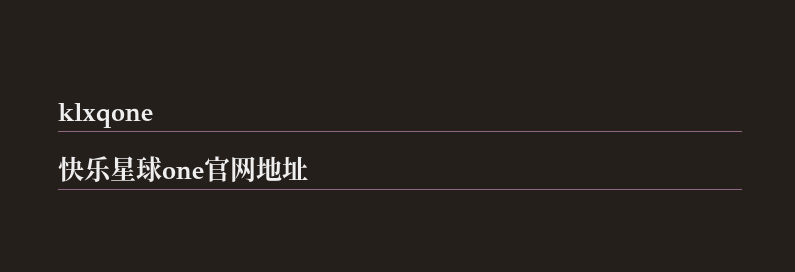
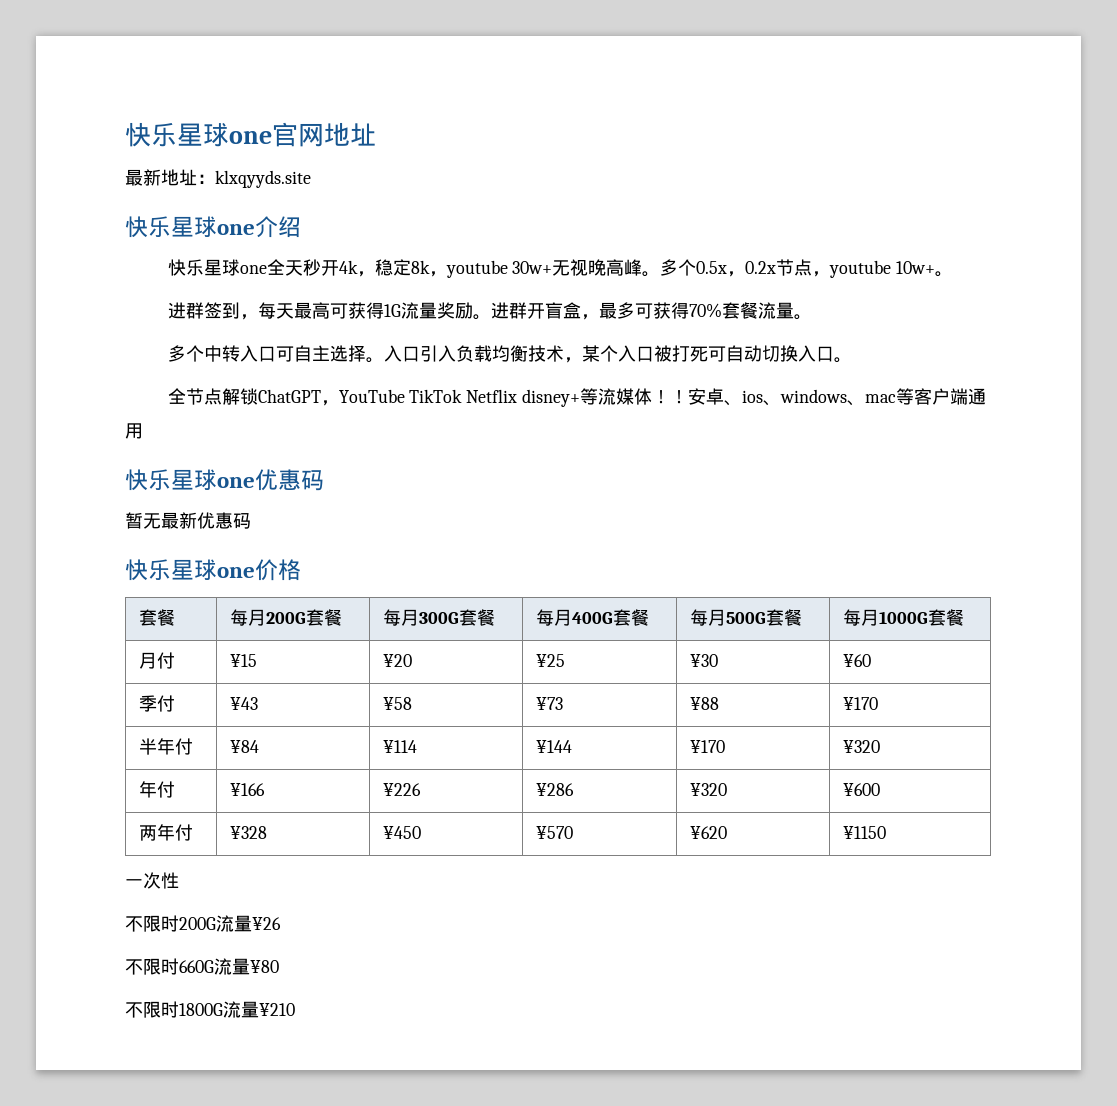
- klxqone
+ 最新地址：klxqyyds.site
+ 快乐星球one介绍
+ 快乐星球one全天秒开4k，稳定8k，youtube 30w+无视晚高峰。多个0.5x，0.2x节点，youtube 10w+。
+ 进群签到，每天最高可获得1G流量奖励。进群开盲盒，最多可获得70%套餐流量。
+ 多个中转入口可自主选择。入口引入负载均衡技术，某个入口被打死可自动切换入口。
+ 全节点解锁ChatGPT，YouTube TikTok Netflix disney+等流媒体！！安卓、ios、windows、mac等客户端通用
+ 快乐星球one优惠码
+ 暂无最新优惠码
+ 快乐星球one价格
+ 套餐 | 每月200G套餐 | 每月300G套餐 | 每月400G套餐 | 每月500G套餐 | 每月1000G套餐
+ 月付 | ¥15 | ¥20 | ¥25 | ¥30 | ¥60
+ 季付 | ¥43 | ¥58 | ¥73 | ¥88 | ¥170
+ 半年付 | ¥84 | ¥114 | ¥144 | ¥170 | ¥320
+ 年付 | ¥166 | ¥226 | ¥286 | ¥320 | ¥600
+ 两年付 | ¥328 | ¥450 | ¥570 | ¥620 | ¥1150
+ 一次性
+ 不限时200G流量¥26
+ 不限时660G流量¥80
+ 不限时1800G流量¥210

